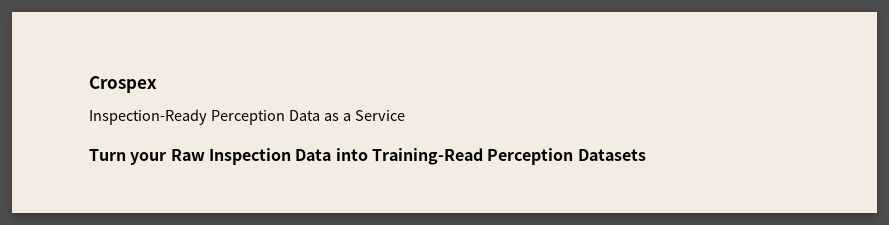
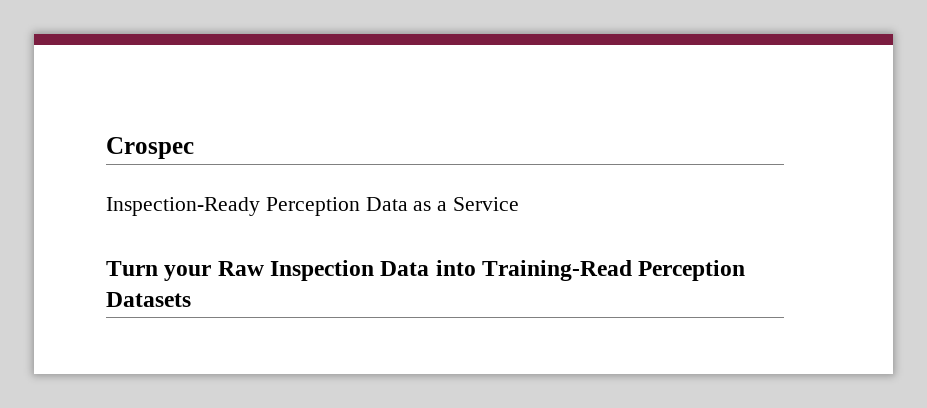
- Crospex
+ Crospec

